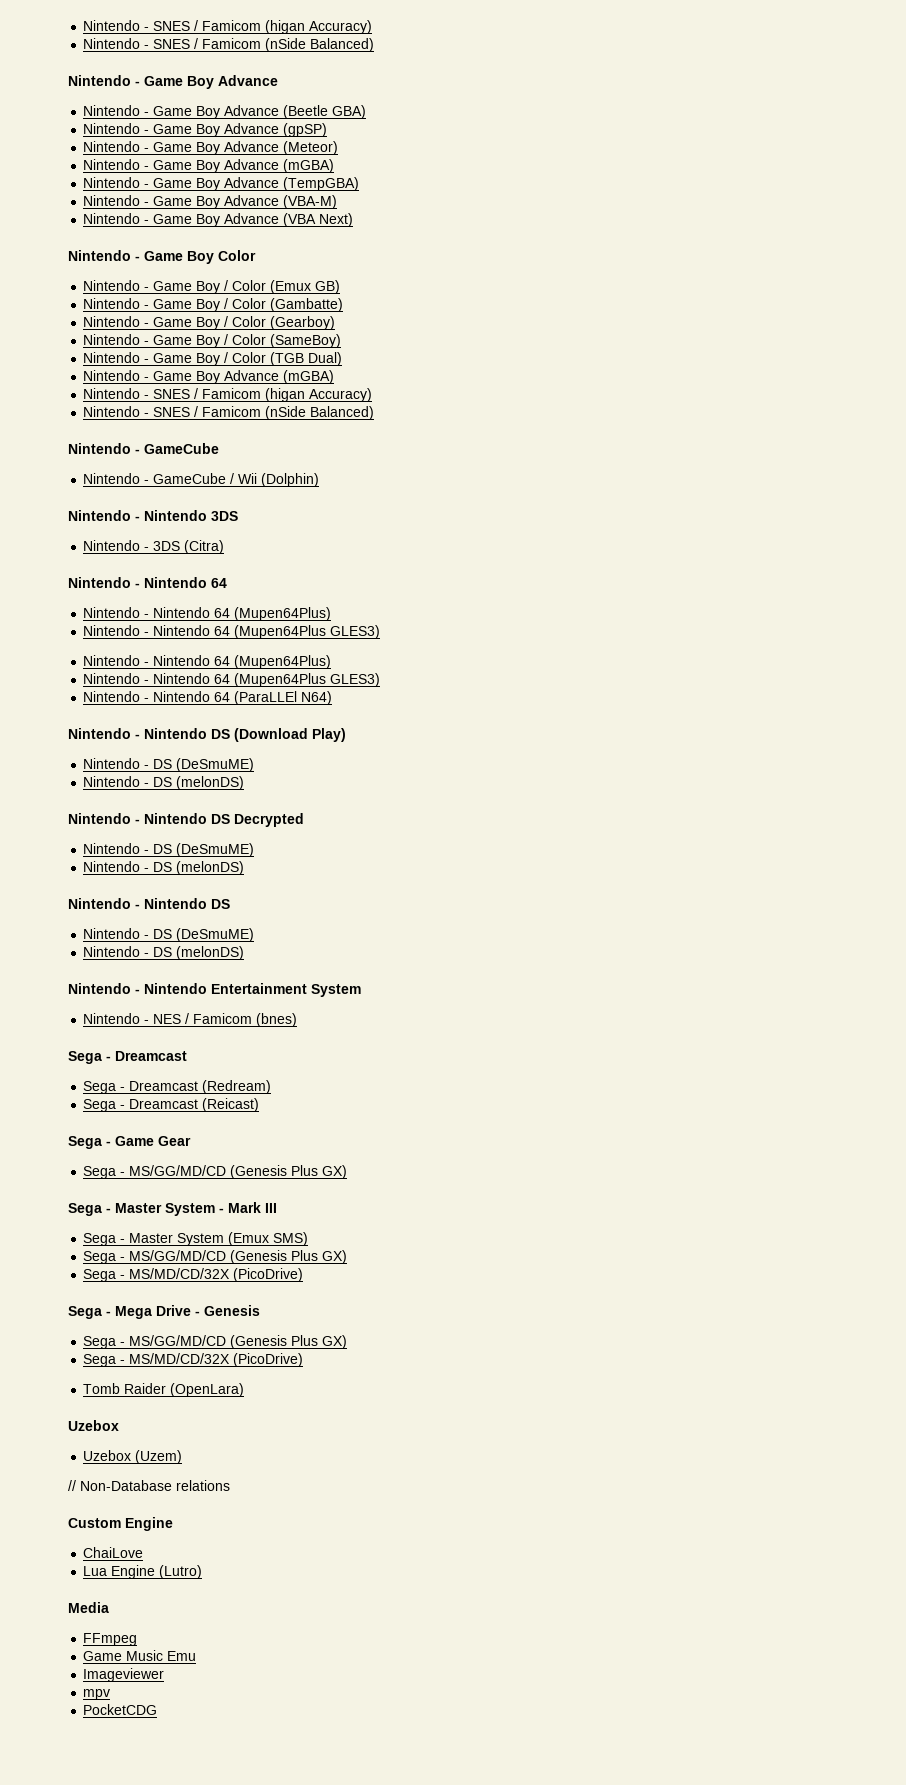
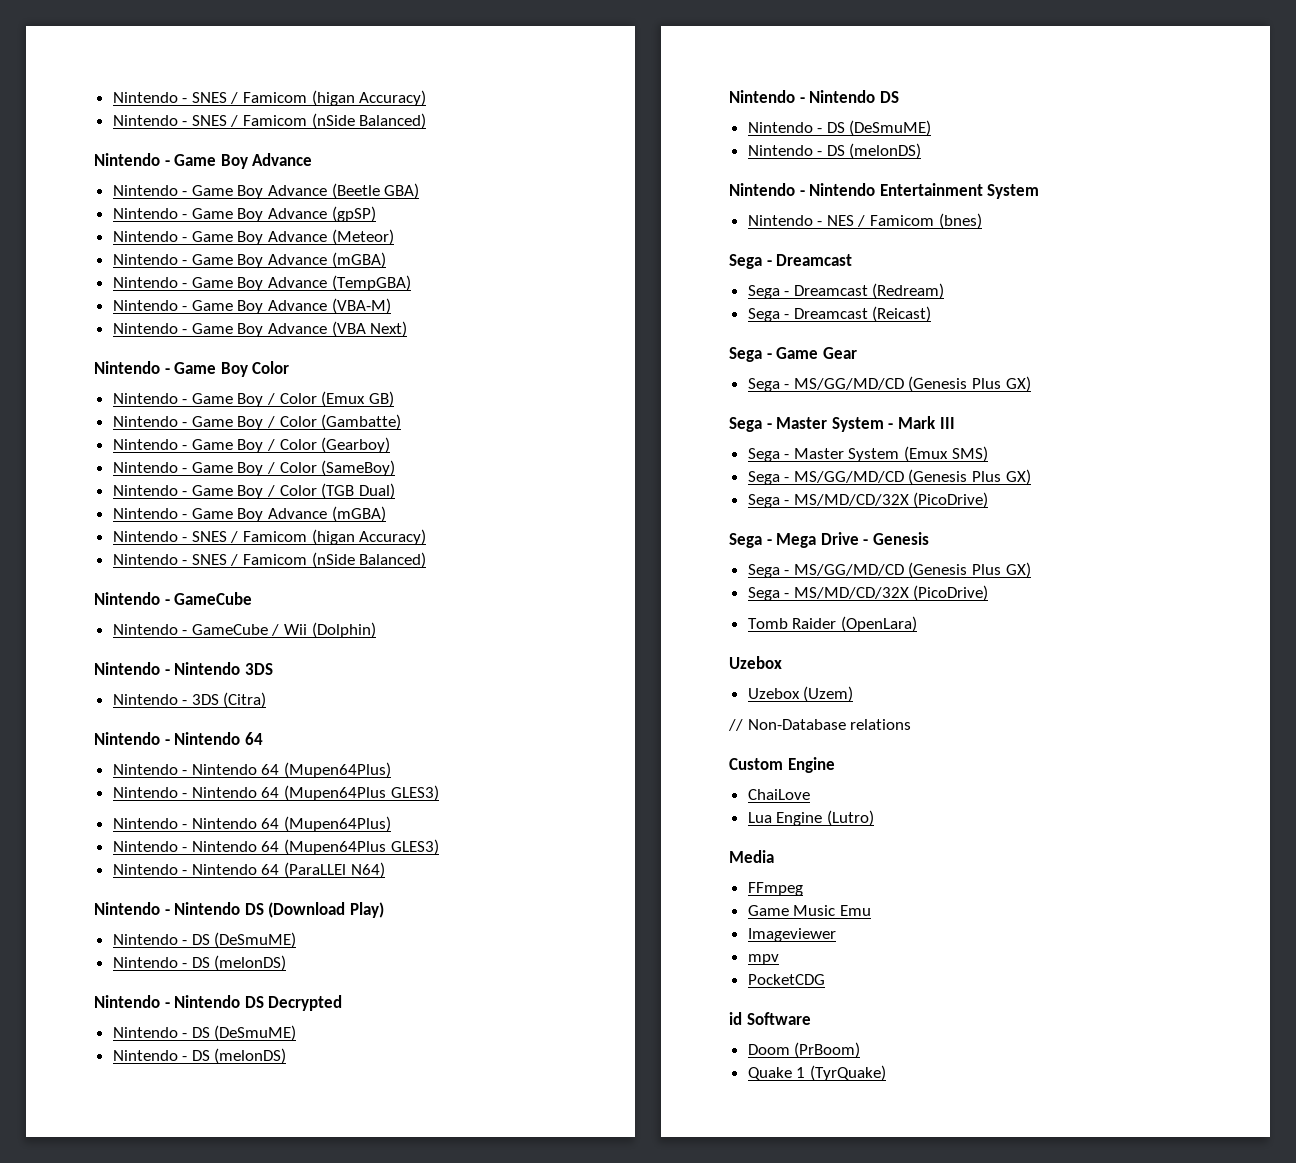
+ id Software
+ Doom (PrBoom)
+ Quake 1 (TyrQuake)

